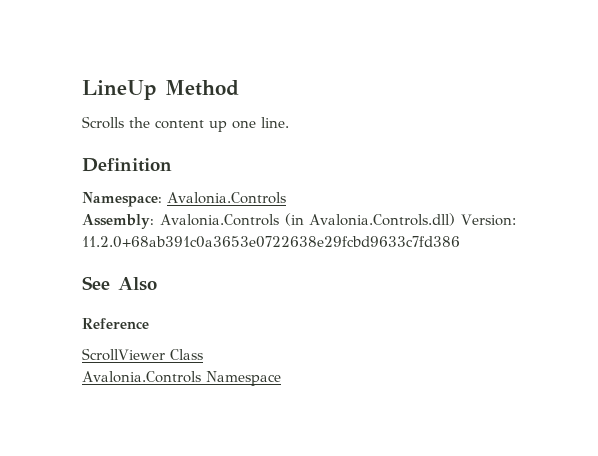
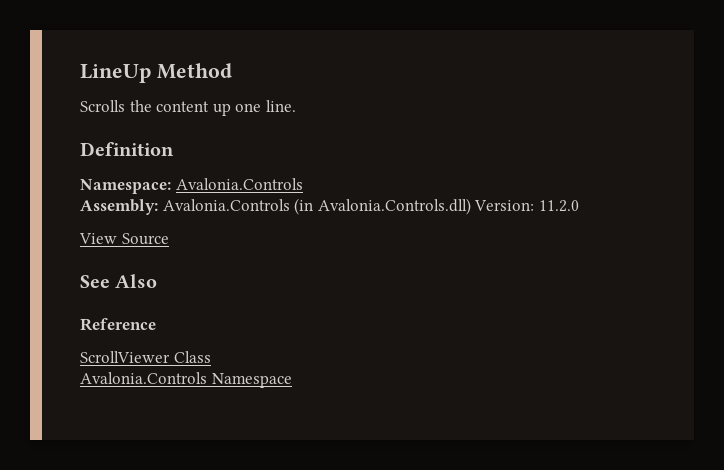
- Assembly: Avalonia.Controls (in Avalonia.Controls.dll) Version: 11.2.0+68ab391c0a3653e0722638e29fcbd9633c7fd386
+ Assembly: Avalonia.Controls (in Avalonia.Controls.dll) Version: 11.2.0
+ View Source

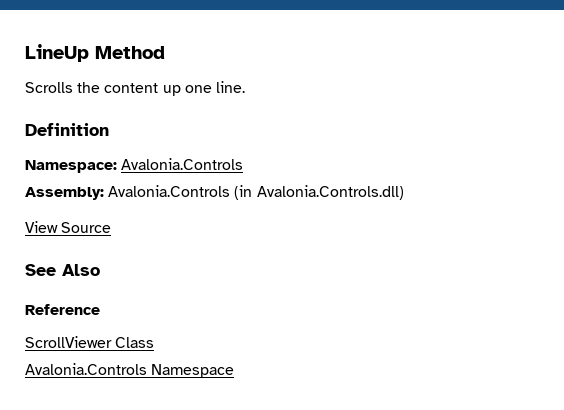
- Assembly: Avalonia.Controls (in Avalonia.Controls.dll) Version: 11.2.0
+ Assembly: Avalonia.Controls (in Avalonia.Controls.dll)

